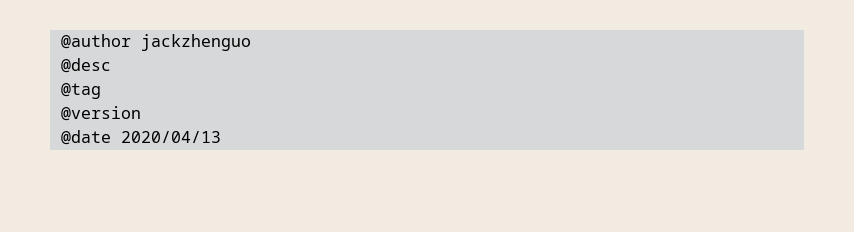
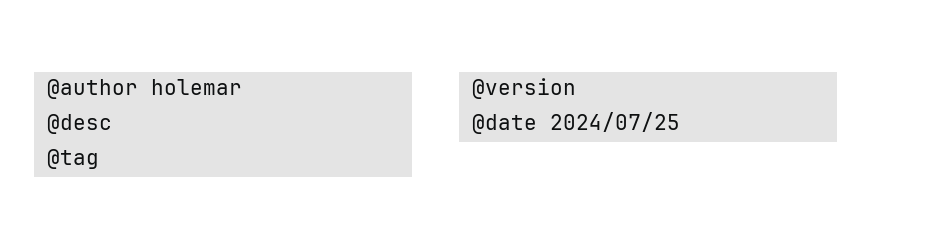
- @author jackzhenguo
+ @author holemar
- @date 2020/04/13
+ @date 2024/07/25

